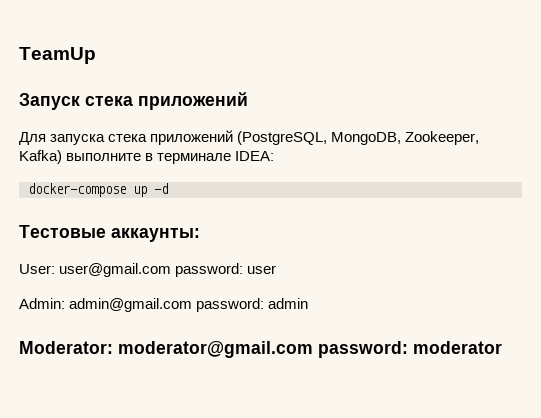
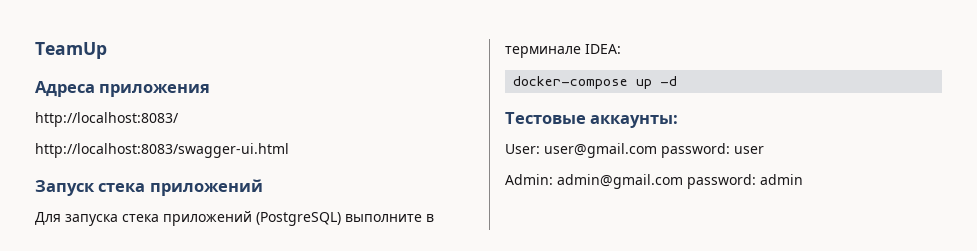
+ Адреса приложения
+ http://localhost:8083/
+ http://localhost:8083/swagger-ui.html
- Для запуска стека приложений (PostgreSQL, MongoDB, Zookeeper, Kafka) выполните в терминале IDEA:
+ Для запуска стека приложений (PostgreSQL) выполните в терминале IDEA:
- Moderator: moderator@gmail.com password: moderator

